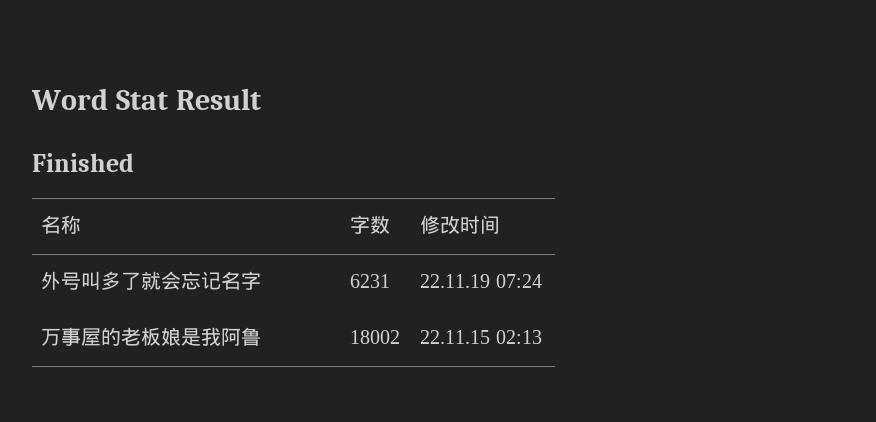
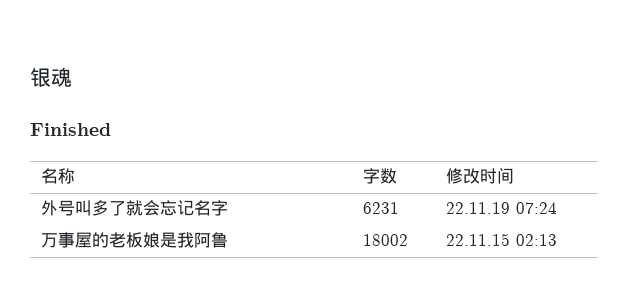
- Word Stat Result
+ 银魂

